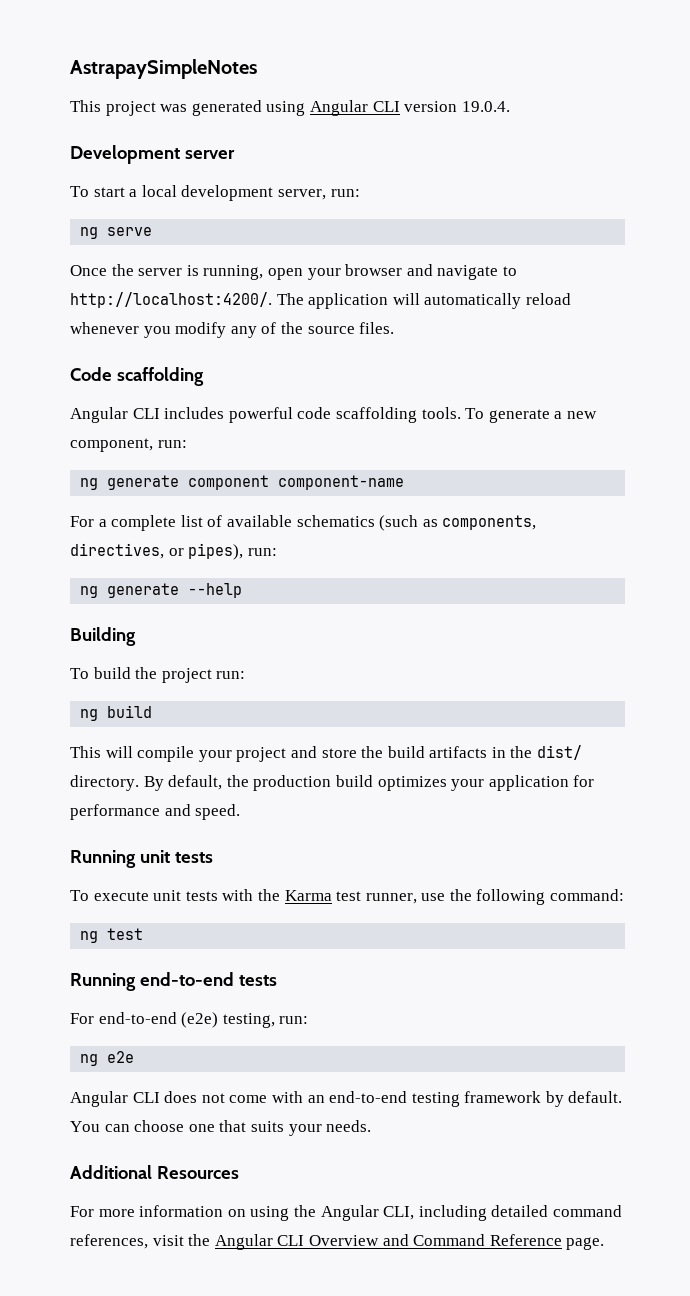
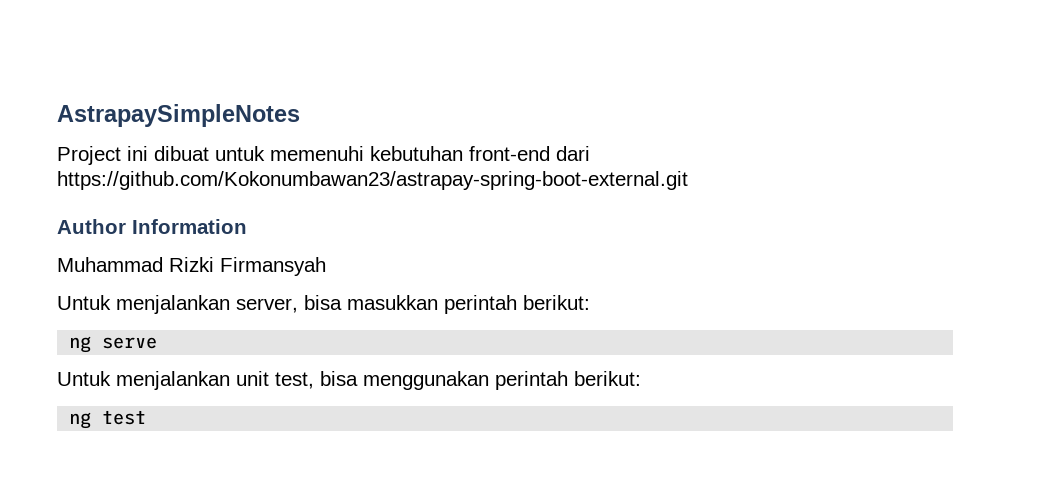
- This project was generated using Angular CLI version 19.0.4.
- Development server
- To start a local development server, run:
+ Project ini dibuat untuk memenuhi kebutuhan front-end dari https://github.com/Kokonumbawan23/astrapay-spring-boot-external.git
+ Author Information
+ Muhammad Rizki Firmansyah
+ Untuk menjalankan server, bisa masukkan perintah berikut:
  ng serve
- Once the server is running, open your browser and navigate to http://localhost:4200/. The application will automatically reload whenever you modify any of the source files.
- Code scaffolding
- Angular CLI includes powerful code scaffolding tools. To generate a new component, run:
- ng generate component component-name
- For a complete list of available schematics (such as components, directives, or pipes), run:
- ng generate --help
- Building
- To build the project run:
- ng build
- This will compile your project and store the build artifacts in the dist/ directory. By default, the production build optimizes your application for performance and speed.
- Running unit tests
- To execute unit tests with the Karma test runner, use the following command:
+ Untuk menjalankan unit test, bisa menggunakan perintah berikut:
  ng test
- Running end-to-end tests
- For end-to-end (e2e) testing, run:
- ng e2e
- Angular CLI does not come with an end-to-end testing framework by default. You can choose one that suits your needs.
- Additional Resources
- For more information on using the Angular CLI, including detailed command references, visit the Angular CLI Overview and Command Reference page.

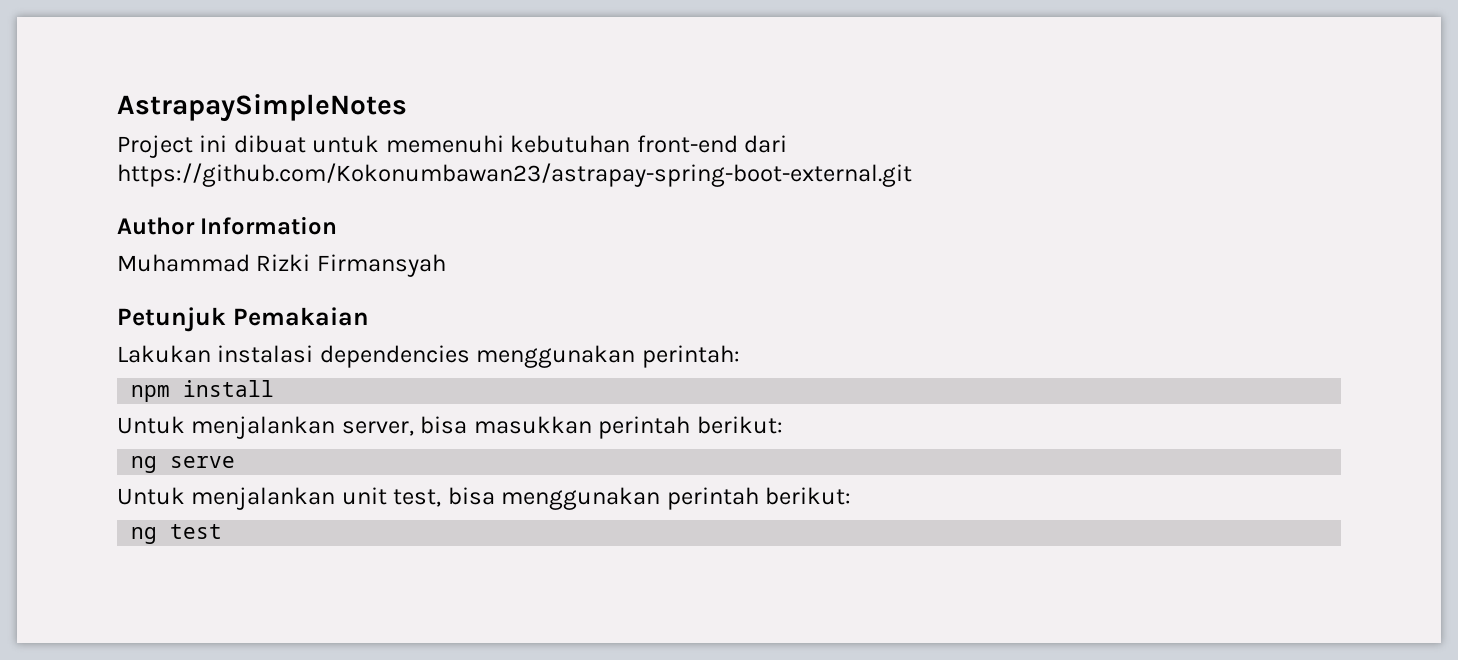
+ Petunjuk Pemakaian
+ Lakukan instalasi dependencies menggunakan perintah:
+ npm install

